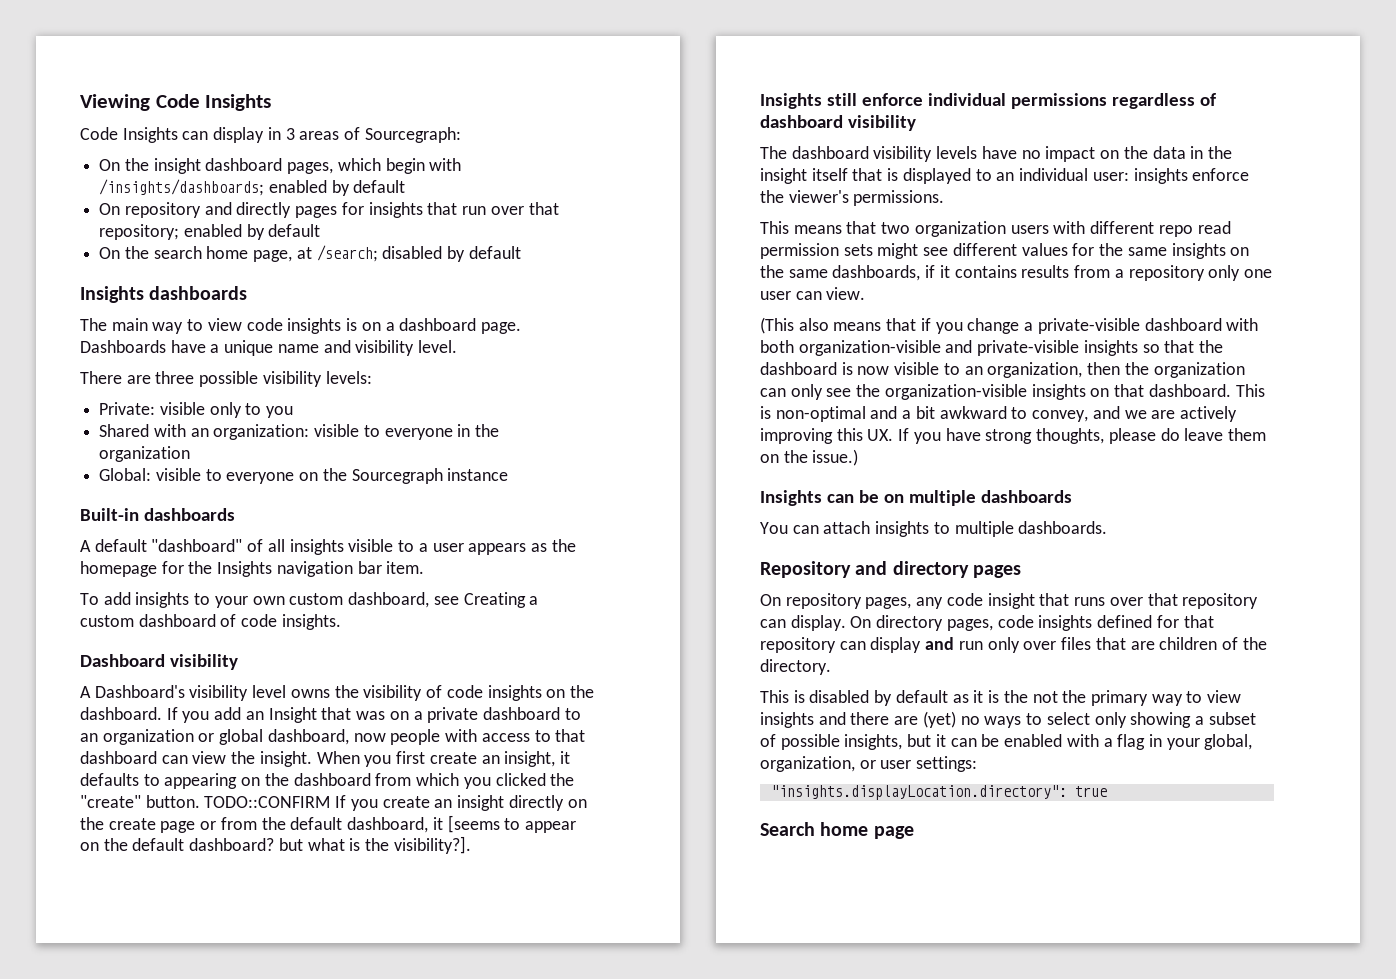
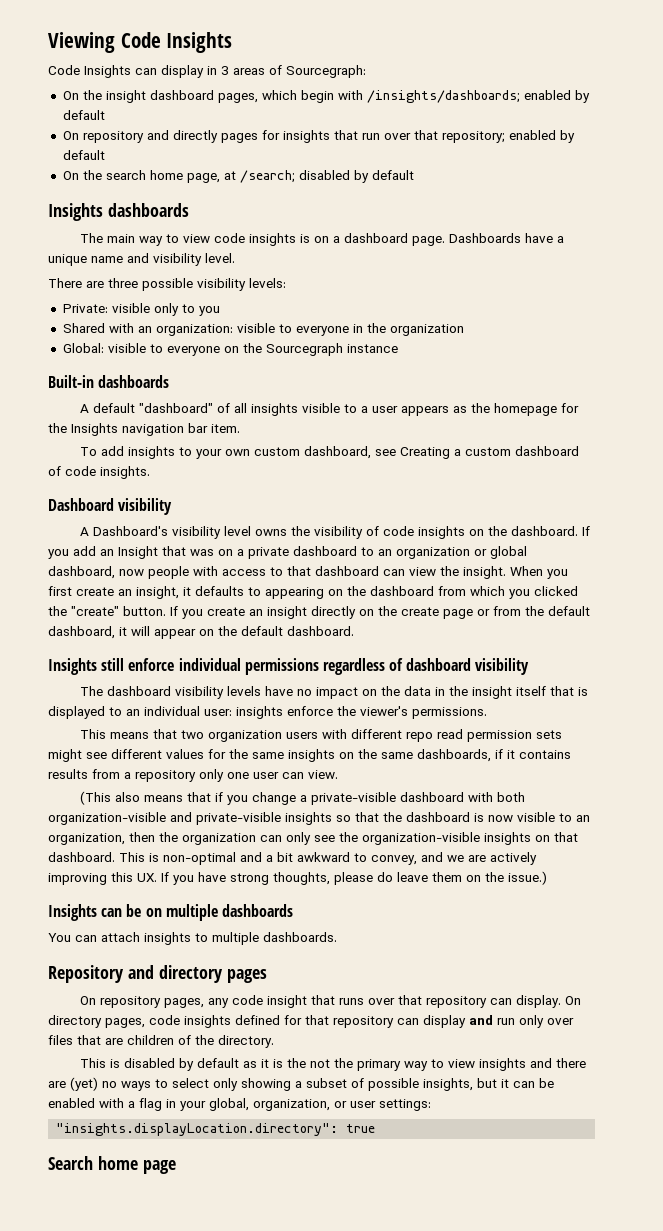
- TODO::CONFIRM If you create an insight directly on the create page or from the default dashboard, it [seems to appear on the default dashboard? but what is the visibility?].
+ If you create an insight directly on the create page or from the default dashboard, it will appear on the default dashboard.

